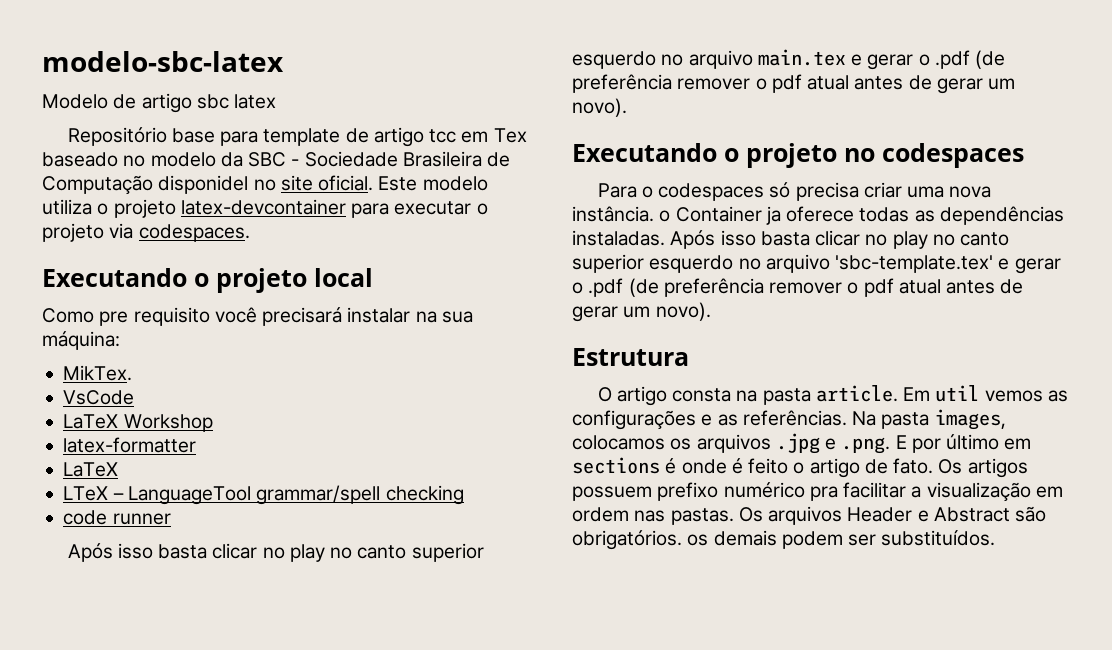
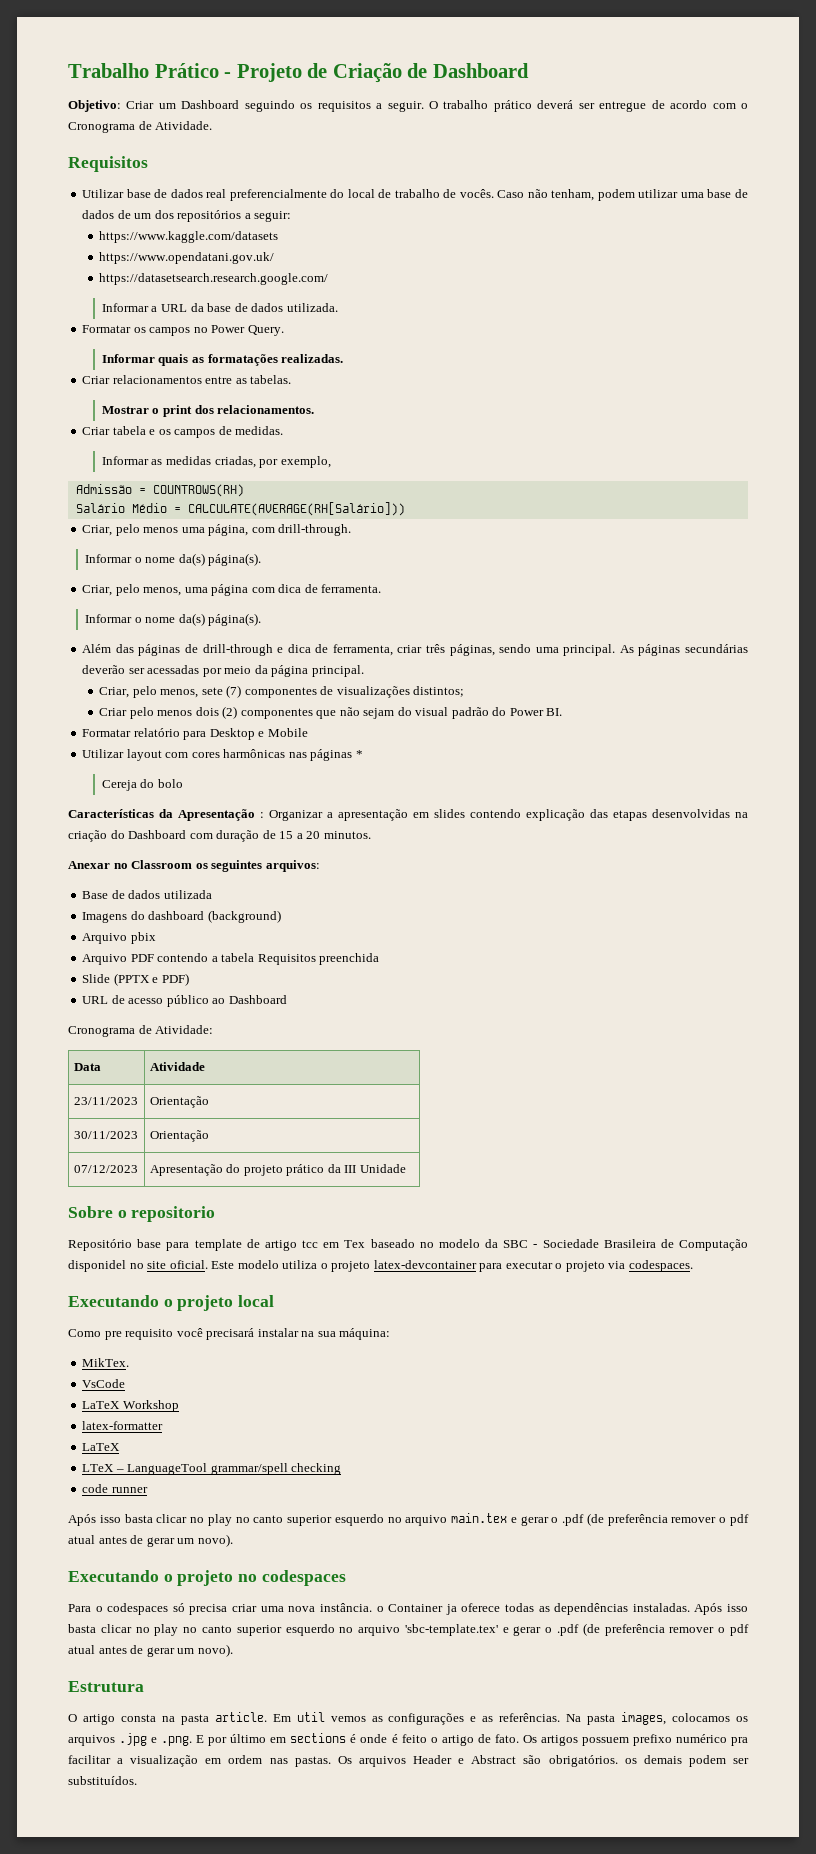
- modelo-sbc-latex
- Modelo de artigo sbc latex
+ Trabalho Prático - Projeto de Criação de Dashboard
+ Objetivo: Criar um Dashboard seguindo os requisitos a seguir. O trabalho prático deverá ser entregue de acordo com o Cronograma de Atividade.
+ Requisitos
+ Utilizar base de dados real preferencialmente do local de trabalho de vocês. Caso não tenham, podem utilizar uma base de dados de um dos repositórios a seguir:
+ https://www.kaggle.com/datasets
+ https://www.opendatani.gov.uk/
+ https://datasetsearch.research.google.com/
+ Informar a URL da base de dados utilizada.
+ Formatar os campos no Power Query.
+ Informar quais as formatações realizadas.
+ Criar relacionamentos entre as tabelas.
+ Mostrar o print dos relacionamentos.
+ Criar tabela e os campos de medidas.
+ Informar as medidas criadas, por exemplo,
+ Admissão = COUNTROWS(RH)
+ Salário Médio = CALCULATE(AVERAGE(RH[Salário]))
+ Criar, pelo menos uma página, com drill-through.
+ Informar o nome da(s) página(s).
+ Criar, pelo menos, uma página com dica de ferramenta.
+ Informar o nome da(s) página(s).
+ Além das páginas de drill-through e dica de ferramenta, criar três páginas, sendo uma principal. As páginas secundárias deverão ser acessadas por meio da página principal.
+ Criar, pelo menos, sete (7) componentes de visualizações distintos;
+ Criar pelo menos dois (2) componentes que não sejam do visual padrão do Power BI.
+ Formatar relatório para Desktop e Mobile
+ Utilizar layout com cores harmônicas nas páginas *
+ Cereja do bolo
+ Características da Apresentação : Organizar a apresentação em slides contendo explicação das etapas desenvolvidas na criação do Dashboard com duração de 15 a 20 minutos.
+ Anexar no Classroom os seguintes arquivos:
+ Base de dados utilizada
+ Imagens do dashboard (background)
+ Arquivo pbix
+ Arquivo PDF contendo a tabela Requisitos preenchida
+ Slide (PPTX e PDF)
+ URL de acesso público ao Dashboard
+ Cronograma de Atividade:
+ Data | Atividade
+ 23/11/2023 | Orientação
+ 30/11/2023 | Orientação
+ 07/12/2023 | Apresentação do projeto prático da III Unidade
+ Sobre o repositorio

